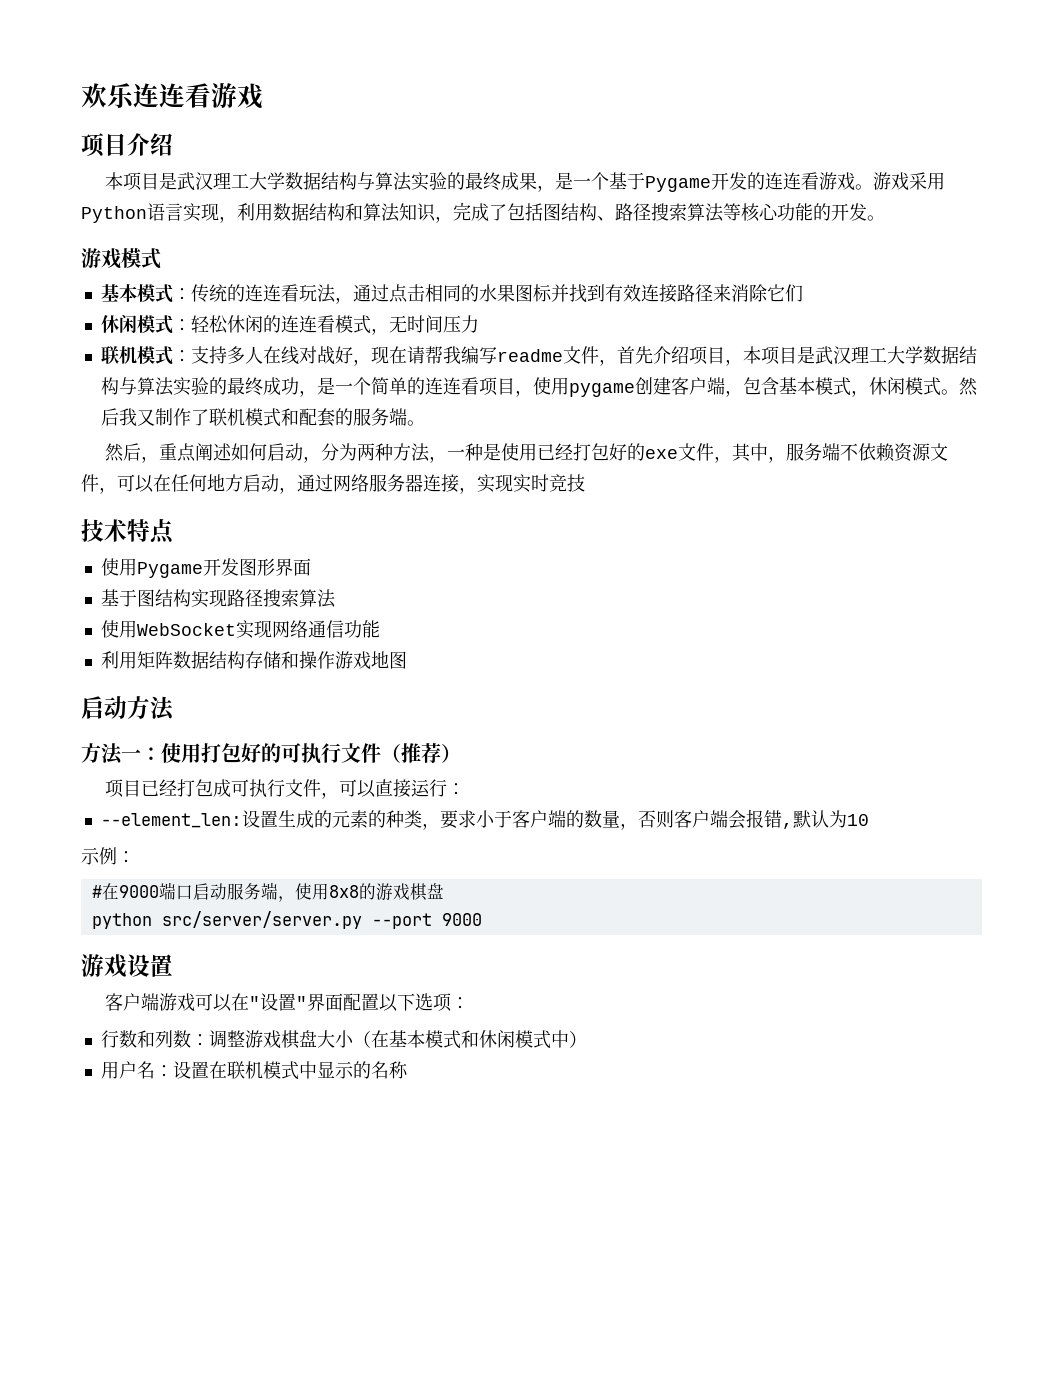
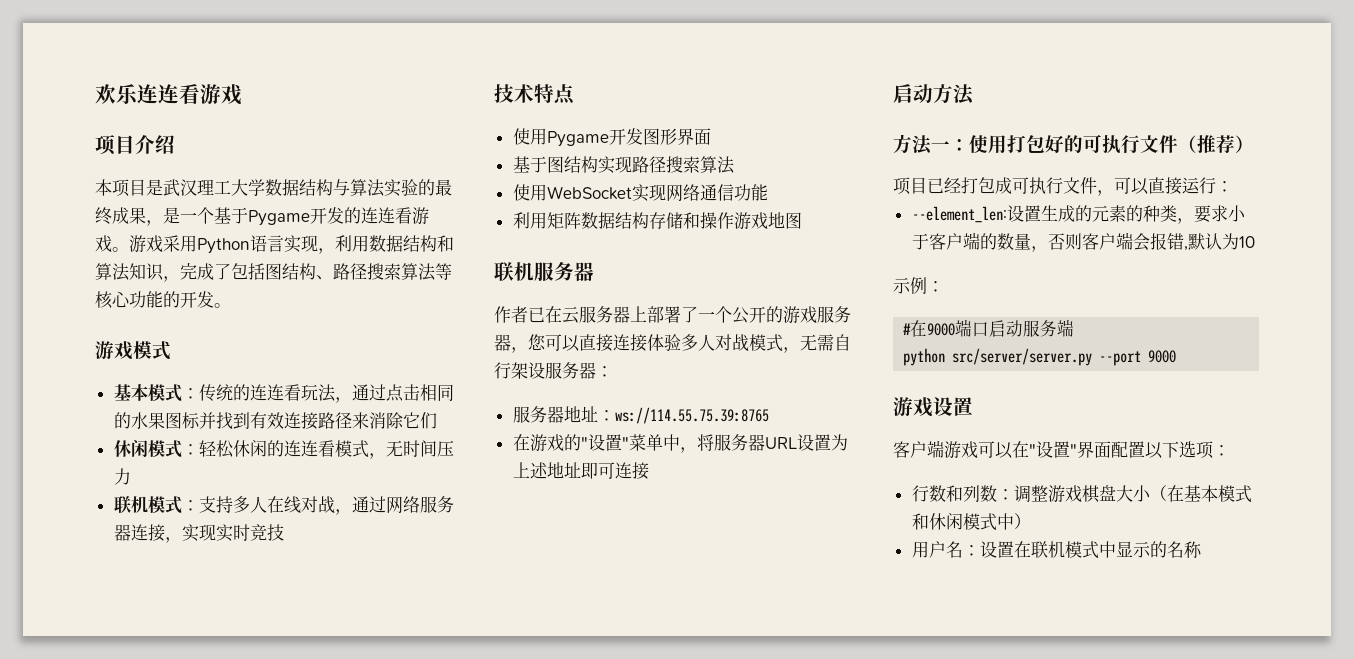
- 联机模式：支持多人在线对战好，现在请帮我编写readme文件，首先介绍项目，本项目是武汉理工大学数据结构与算法实验的最终成功，是一个简单的连连看项目，使用pygame创建客户端，包含基本模式，休闲模式。然后我又制作了联机模式和配套的服务端。
- 然后，重点阐述如何启动，分为两种方法，一种是使用已经打包好的exe文件，其中，服务端不依赖资源文件，可以在任何地方启动，通过网络服务器连接，实现实时竞技
+ 联机模式：支持多人在线对战，通过网络服务器连接，实现实时竞技
+ 联机服务器
+ 作者已在云服务器上部署了一个公开的游戏服务器，您可以直接连接体验多人对战模式，无需自行架设服务器：
+ 服务器地址：ws://114.55.75.39:8765
+ 在游戏的"设置"菜单中，将服务器URL设置为上述地址即可连接
- #在9000端口启动服务端，使用8x8的游戏棋盘
+ #在9000端口启动服务端

